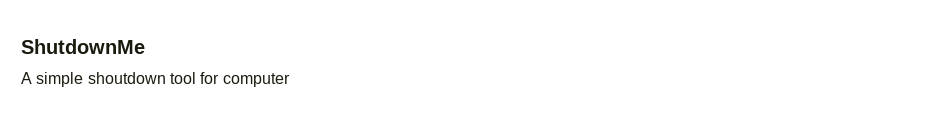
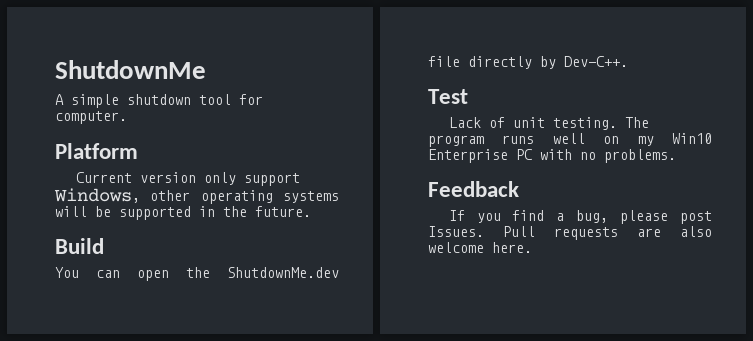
- A simple shoutdown tool for computer
+ A simple shutdown tool for computer.
+ Platform
+ Current version only support Windows, other operating systems will be supported in the future.
+ Build
+ You can open the ShutdownMe.dev file directly by Dev-C++.
+ Test
+ Lack of unit testing. The program runs well on my Win10 Enterprise PC with no problems.
+ Feedback
+ If you find a bug, please post Issues. Pull requests are also welcome here.

